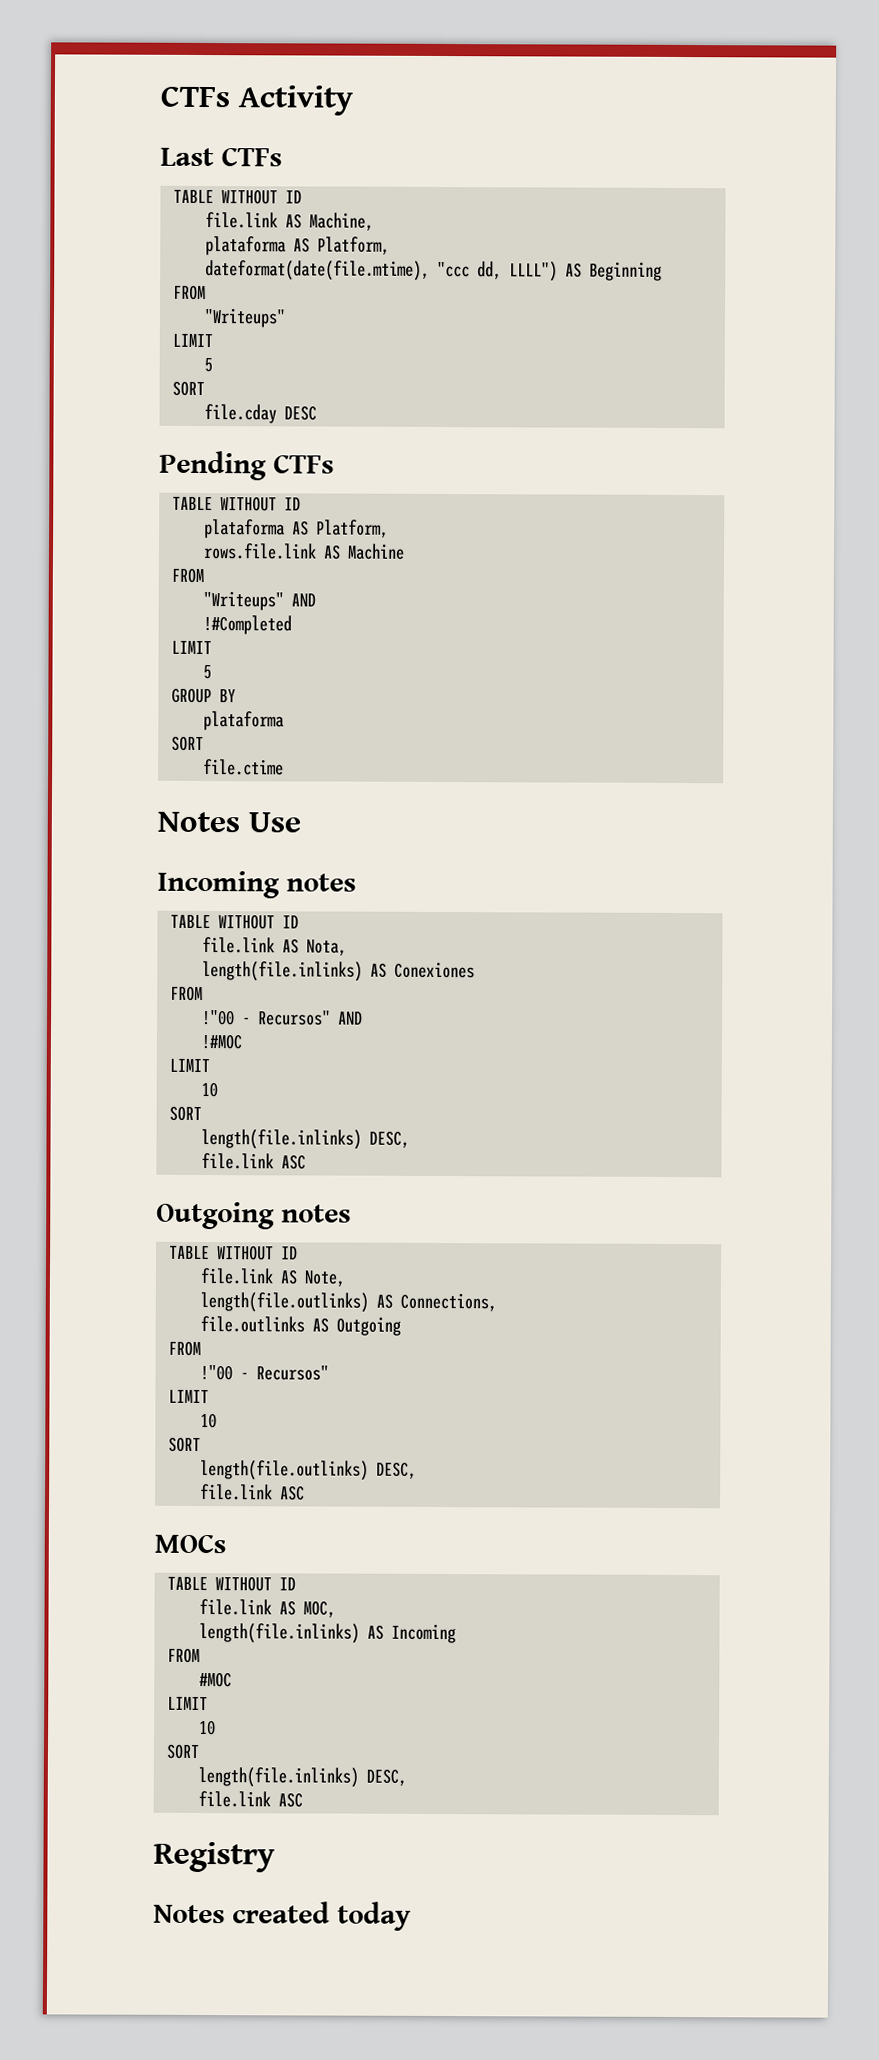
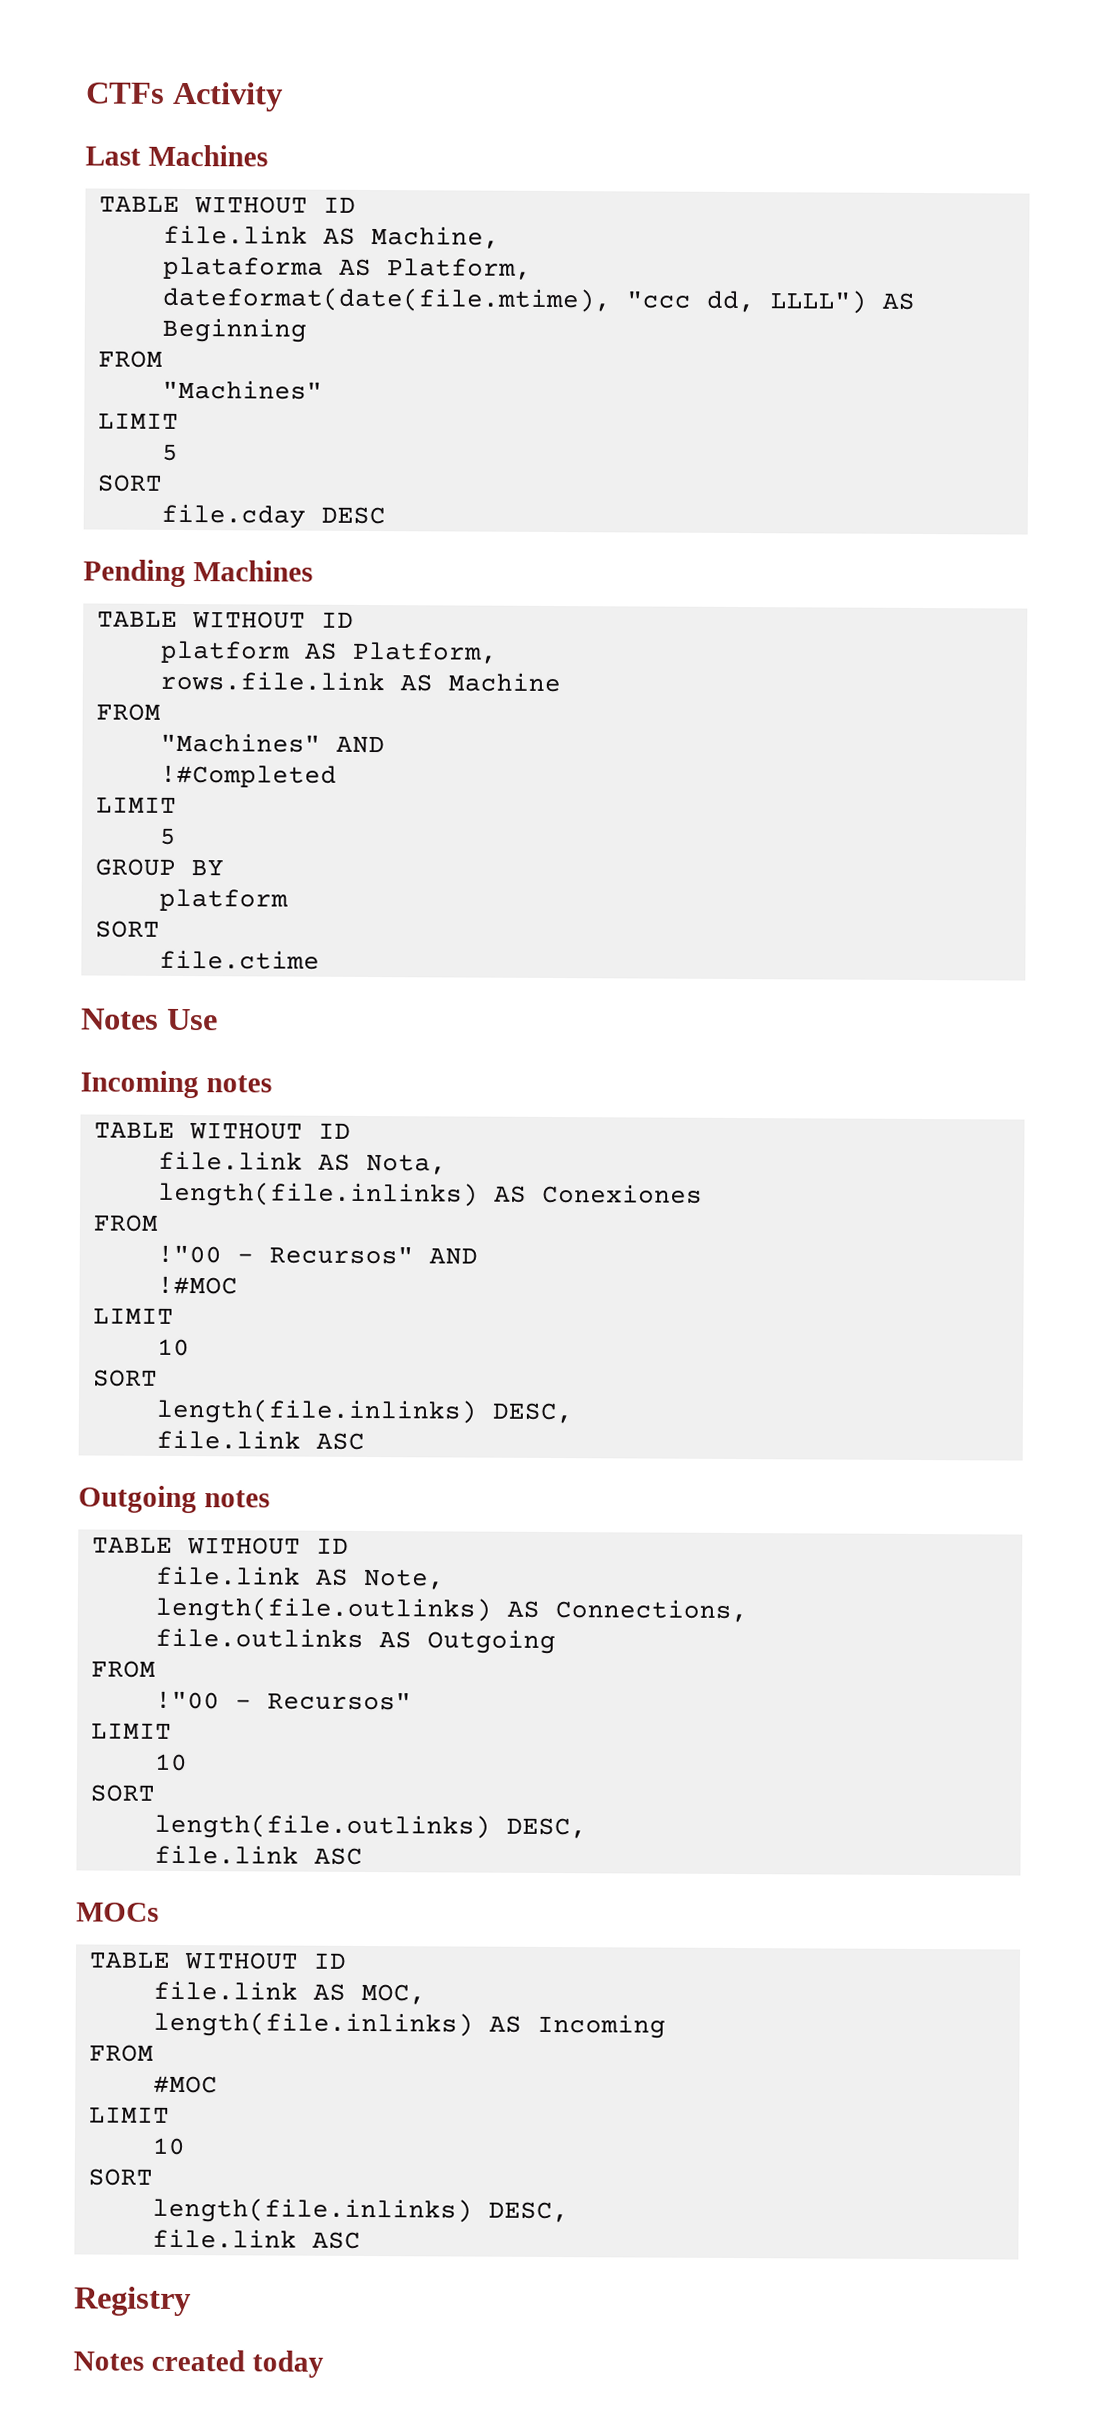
- Last CTFs
+ Last Machines
  dateformat(date(file.mtime), "ccc dd, LLLL") AS Beginning
  FROM
- "Writeups"
+ "Machines"
- Pending CTFs
+ Pending Machines
  TABLE WITHOUT ID
- plataforma AS Platform,
+ platform AS Platform,
- "Writeups" AND
+ "Machines" AND
  GROUP BY
- plataforma
+ platform

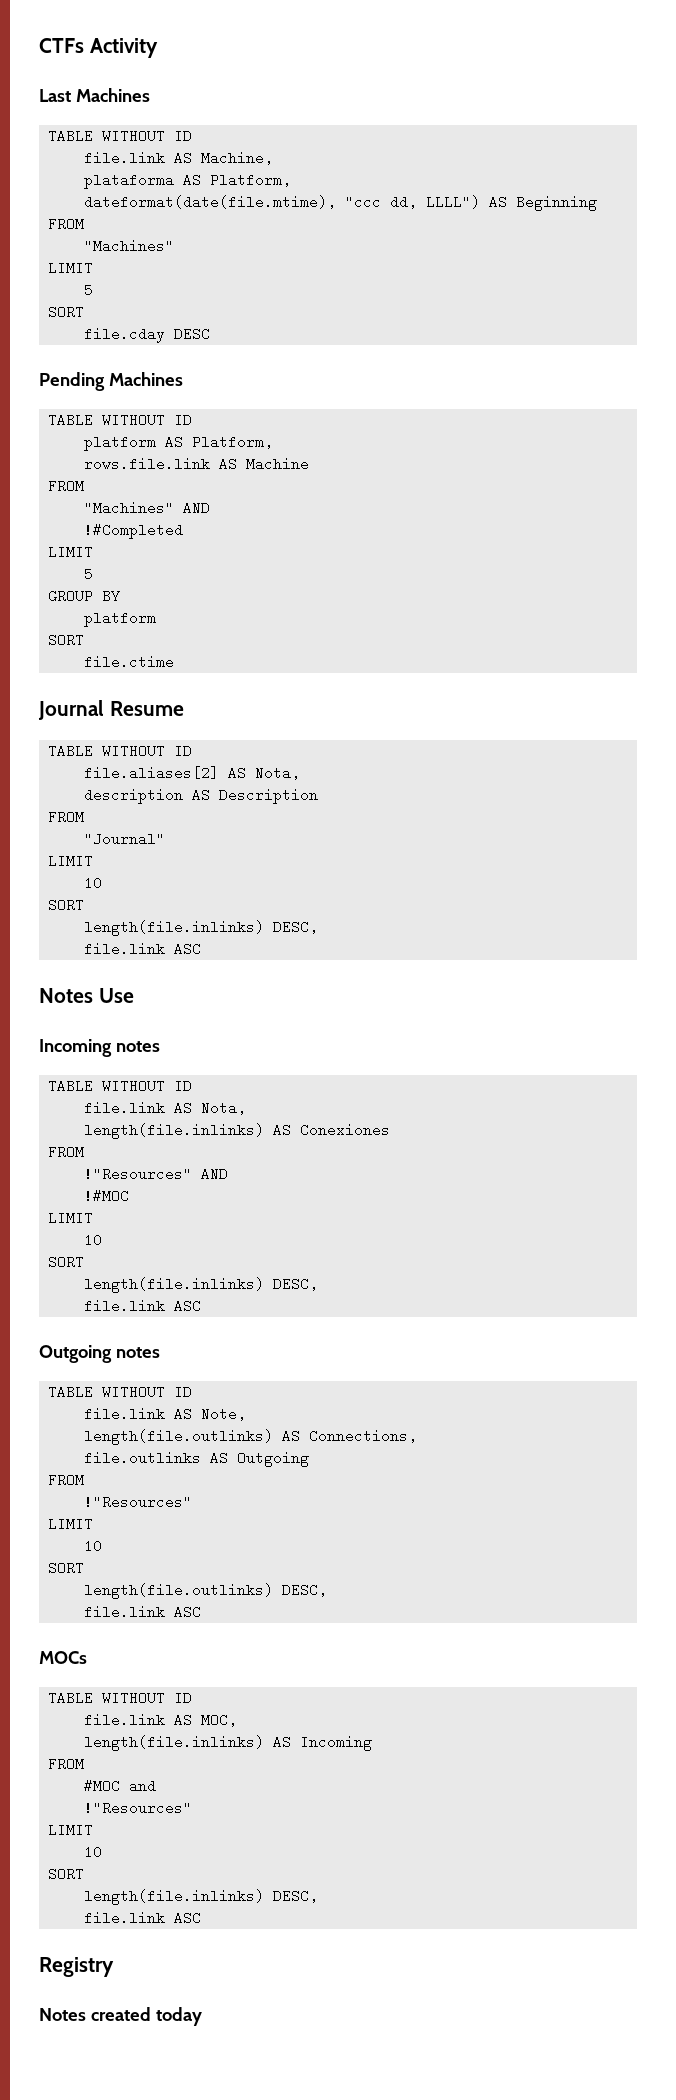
+ Journal Resume
+ TABLE WITHOUT ID
+ file.aliases[2] AS Nota,
+ description AS Description
+ FROM
+ "Journal"
+ LIMIT
+ 10
+ SORT
+ length(file.inlinks) DESC,
+ file.link ASC
- !"00 - Recursos" AND
+ !"Resources" AND
  file.outlinks AS Outgoing
  FROM
- !"00 - Recursos"
+ !"Resources"
- #MOC
+ #MOC and
+ !"Resources"

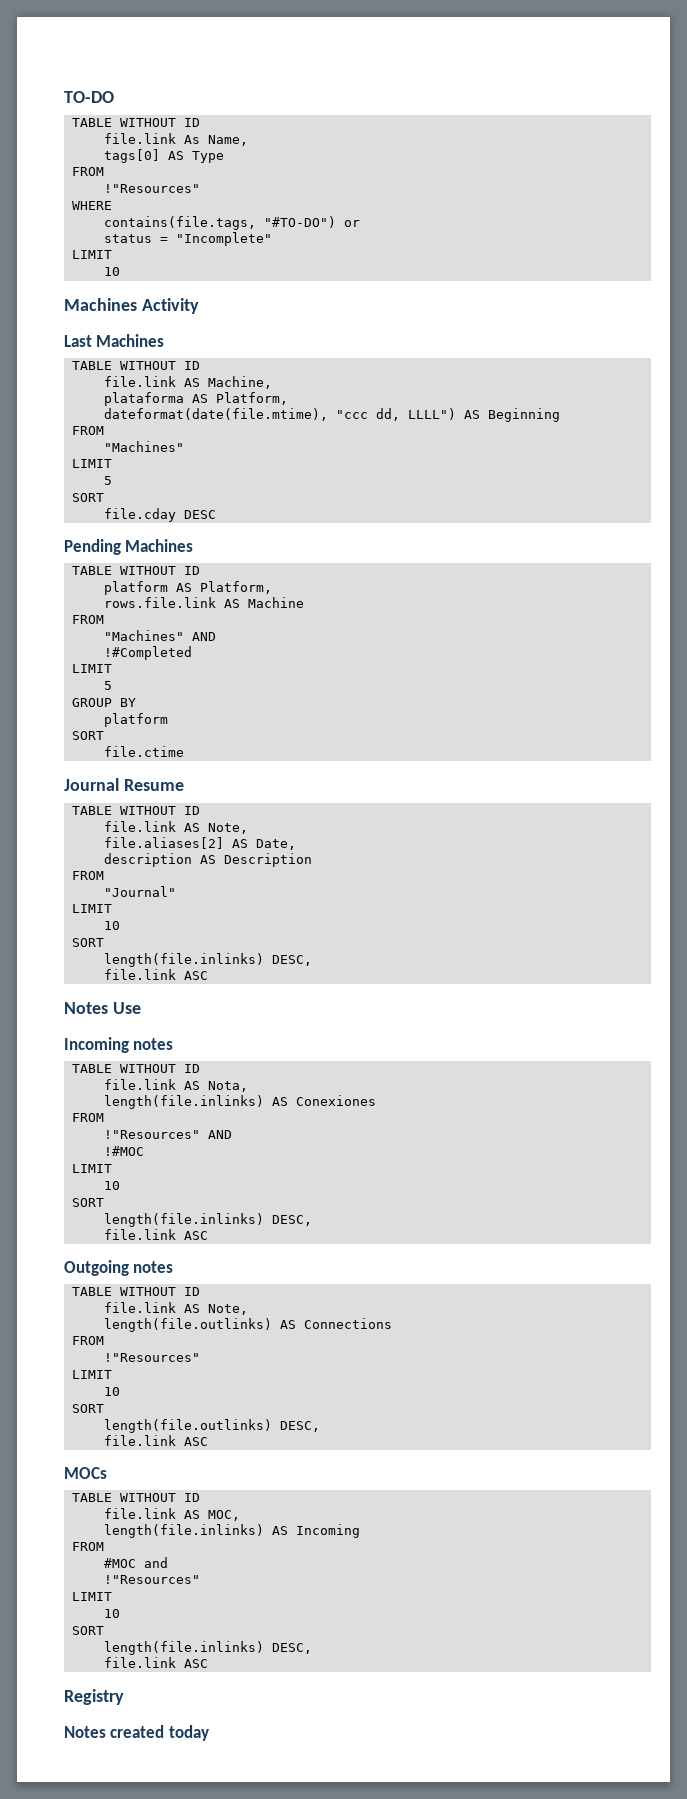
- CTFs Activity
+ TO-DO
+ TABLE WITHOUT ID
+ file.link As Name,
+ tags[0] AS Type
+ FROM
+ !"Resources"
+ WHERE
+ contains(file.tags, "#TO-DO") or
+ status = "Incomplete"
+ LIMIT
+ 10
+ Machines Activity
  Journal Resume
  TABLE WITHOUT ID
+ file.link AS Note,
- file.aliases[2] AS Nota,
+ file.aliases[2] AS Date,
- length(file.outlinks) AS Connections,
- file.outlinks AS Outgoing
+ length(file.outlinks) AS Connections

